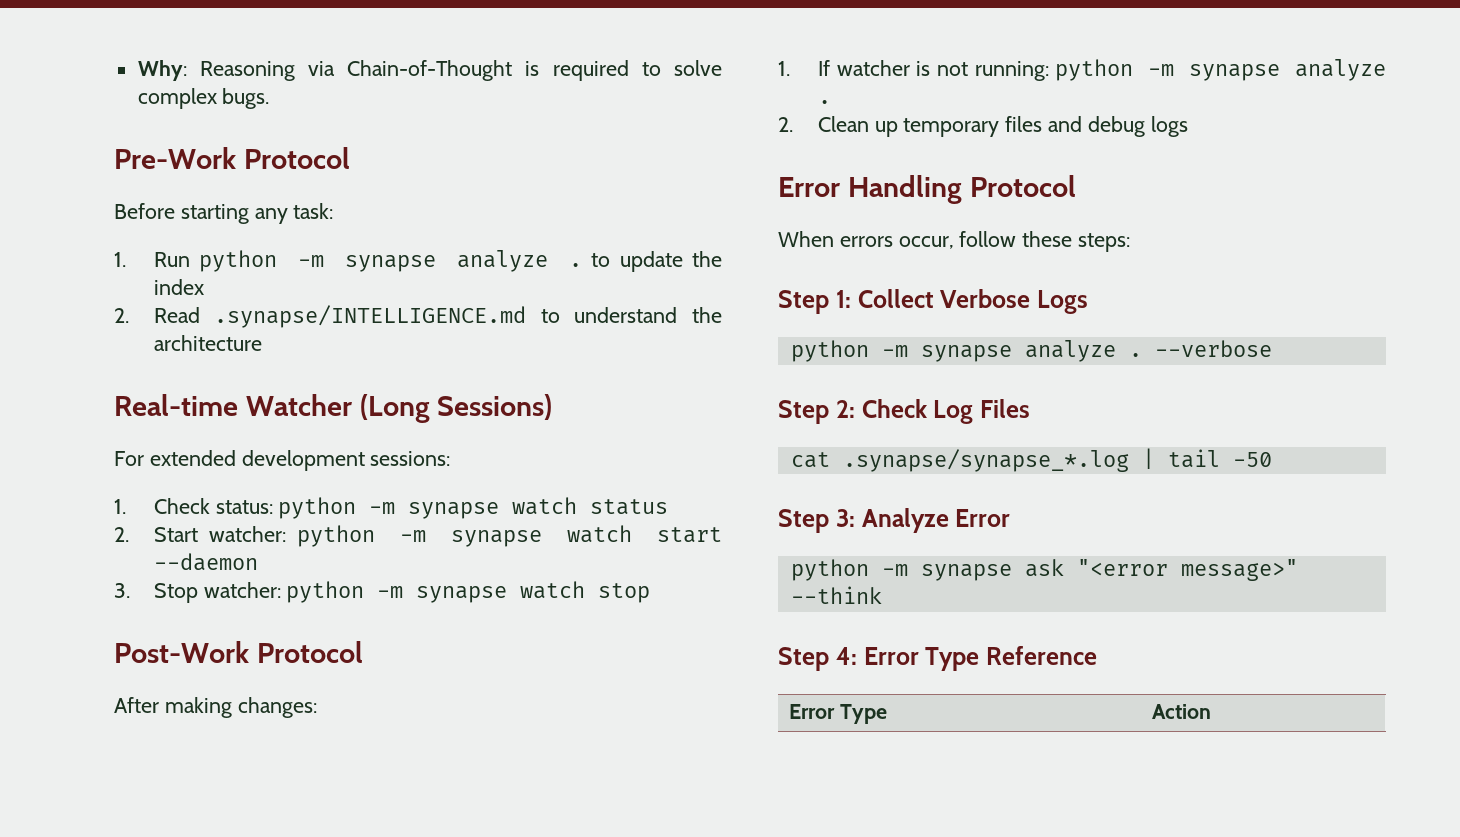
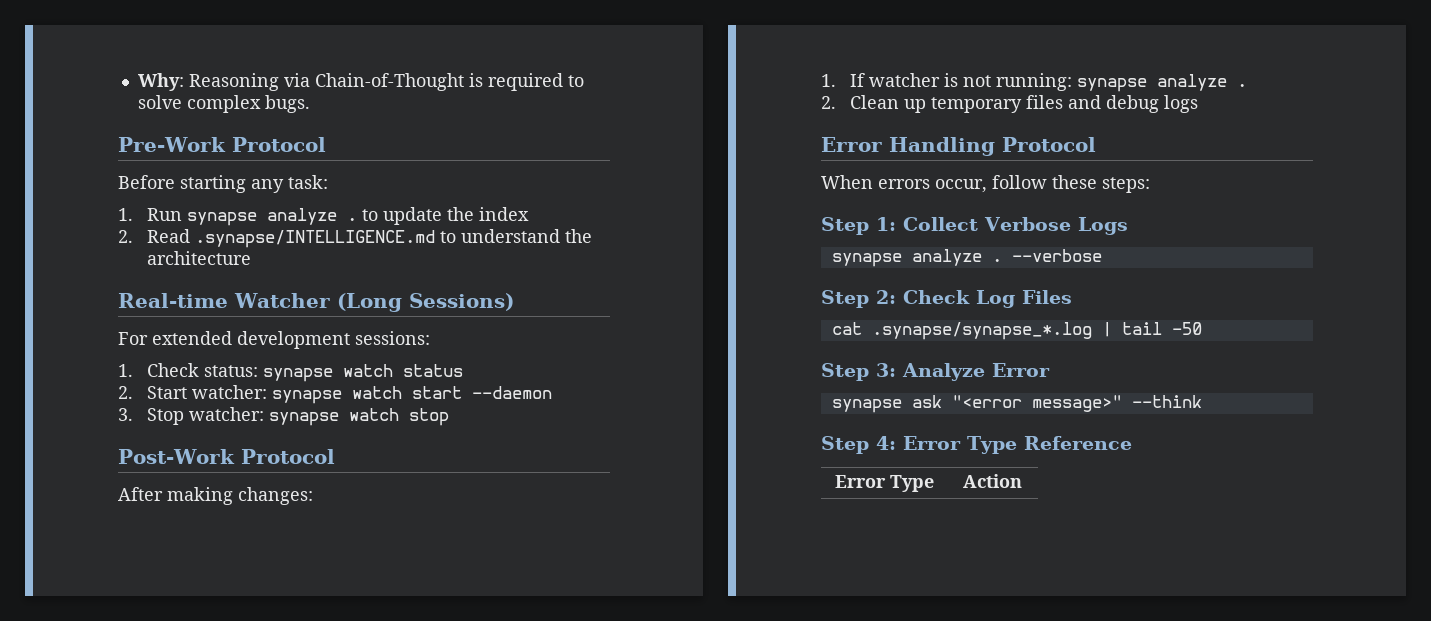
- 1. Run python -m synapse analyze . to update the index
+ 1. Run synapse analyze . to update the index
- 1. Check status: python -m synapse watch status
+ 1. Check status: synapse watch status
- 2. Start watcher: python -m synapse watch start --daemon
+ 2. Start watcher: synapse watch start --daemon
- 3. Stop watcher: python -m synapse watch stop
+ 3. Stop watcher: synapse watch stop
- 1. If watcher is not running: python -m synapse analyze .
+ 1. If watcher is not running: synapse analyze .
  Step 1: Collect Verbose Logs
- python -m synapse analyze .
+ synapse analyze .
- python -m synapse ask "<error message>" --think
+ synapse ask "<error message>" --think

